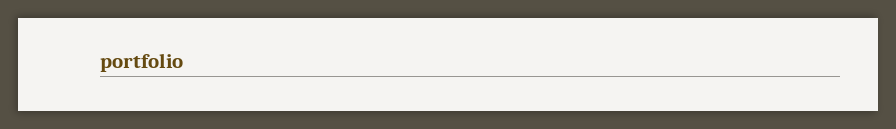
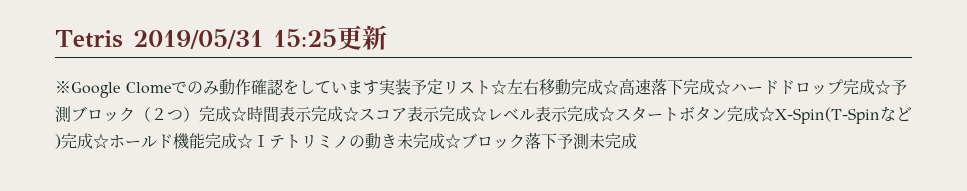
- portfolio
+ Tetris 2019/05/31 15:25更新
+ ※Google Clomeでのみ動作確認をしています実装予定リスト☆左右移動完成☆高速落下完成☆ハードドロップ完成☆予測ブロック（２つ）完成☆時間表示完成☆スコア表示完成☆レベル表示完成☆スタートボタン完成☆X-Spin(T-Spinなど)完成☆ホールド機能完成☆Ⅰテトリミノの動き未完成☆ブロック落下予測未完成

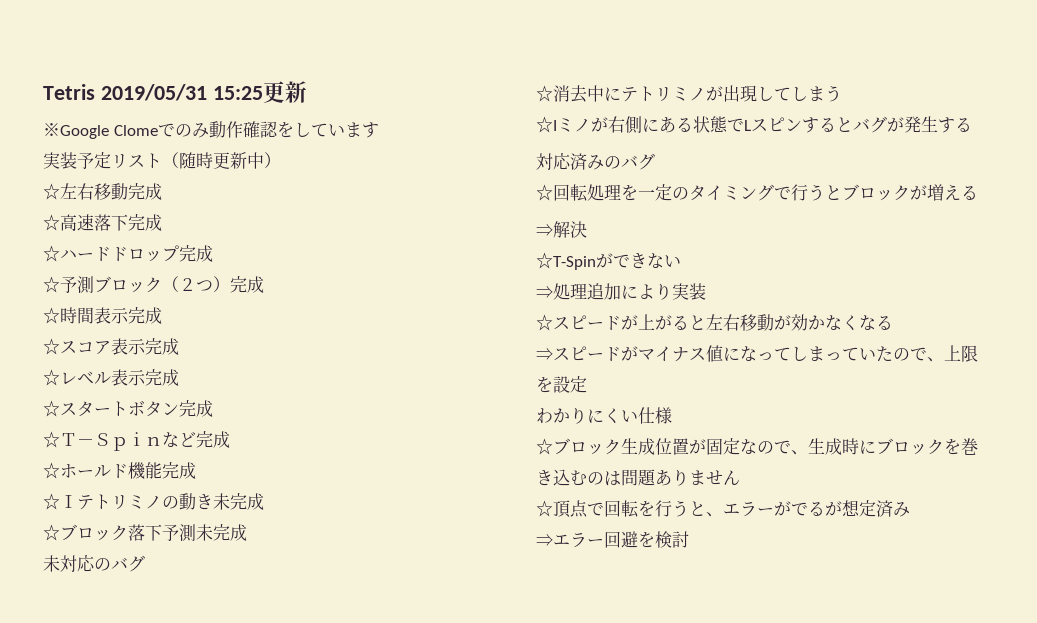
- ※Google Clomeでのみ動作確認をしています実装予定リスト☆左右移動完成☆高速落下完成☆ハードドロップ完成☆予測ブロック（２つ）完成☆時間表示完成☆スコア表示完成☆レベル表示完成☆スタートボタン完成☆X-Spin(T-Spinなど)完成☆ホールド機能完成☆Ⅰテトリミノの動き未完成☆ブロック落下予測未完成
+ ※Google Clomeでのみ動作確認をしています
+ 実装予定リスト（随時更新中）
+ ☆左右移動完成
+ ☆高速落下完成
+ ☆ハードドロップ完成
+ ☆予測ブロック（２つ）完成
+ ☆時間表示完成
+ ☆スコア表示完成
+ ☆レベル表示完成
+ ☆スタートボタン完成
+ ☆Ｔ－Ｓｐｉｎなど完成
+ ☆ホールド機能完成
+ ☆Ⅰテトリミノの動き未完成
+ ☆ブロック落下予測未完成
+ 未対応のバグ
+ ☆消去中にテトリミノが出現してしまう
+ ☆Iミノが右側にある状態でLスピンするとバグが発生する
+ 対応済みのバグ
+ ☆回転処理を一定のタイミングで行うとブロックが増える
+ ⇒解決
+ ☆T-Spinができない
+ ⇒処理追加により実装
+ ☆スピードが上がると左右移動が効かなくなる
+ ⇒スピードがマイナス値になってしまっていたので、上限を設定
+ わかりにくい仕様
+ ☆ブロック生成位置が固定なので、生成時にブロックを巻き込むのは問題ありません
+ ☆頂点で回転を行うと、エラーがでるが想定済み
+ ⇒エラー回避を検討

